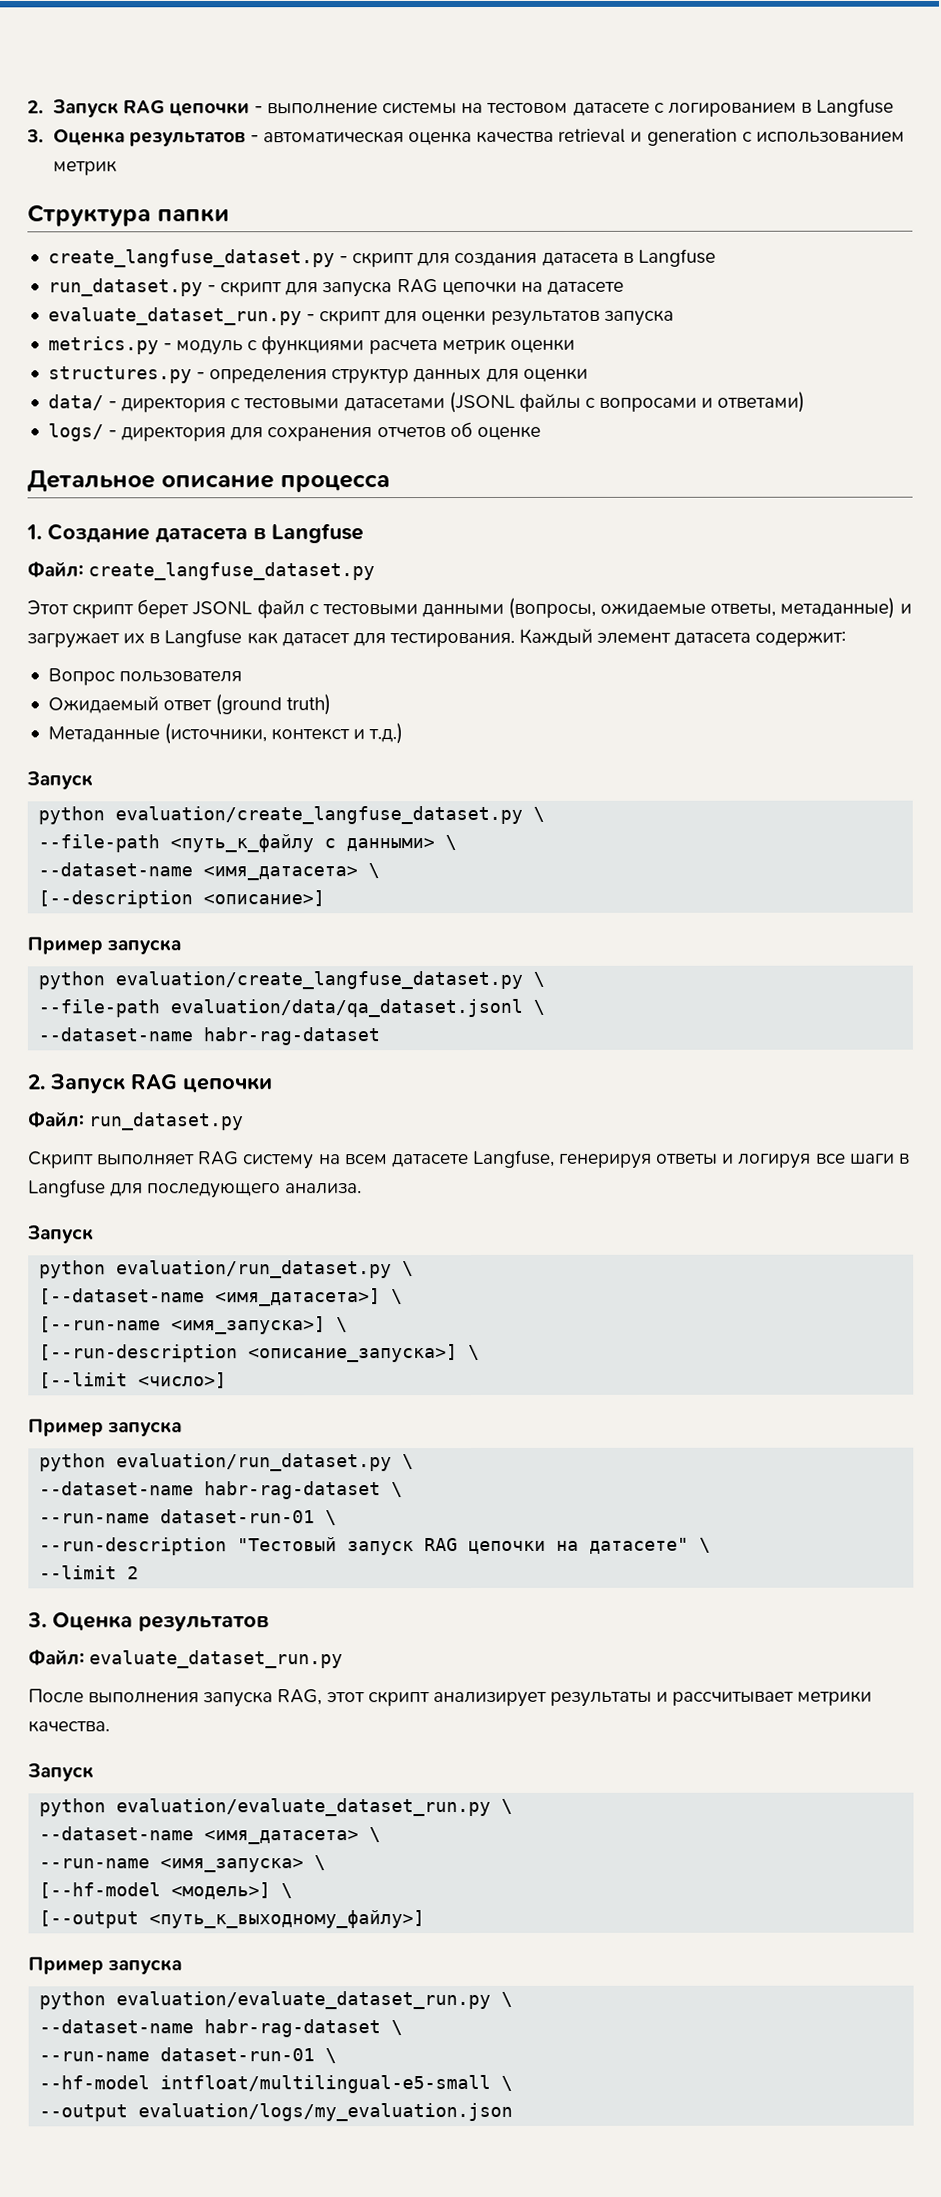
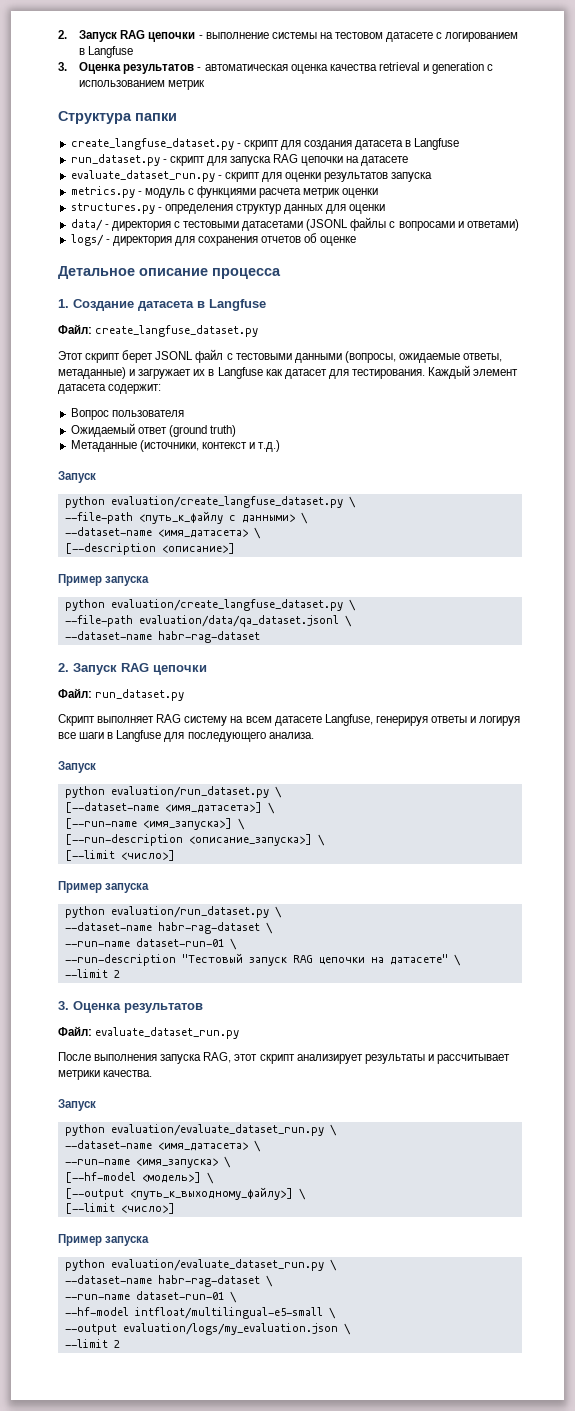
- [--output <путь_к_выходному_файлу>]
+ [--output <путь_к_выходному_файлу>] \
+ [--limit <число>]
- --output evaluation/logs/my_evaluation.json
+ --output evaluation/logs/my_evaluation.json \
+ --limit 2

